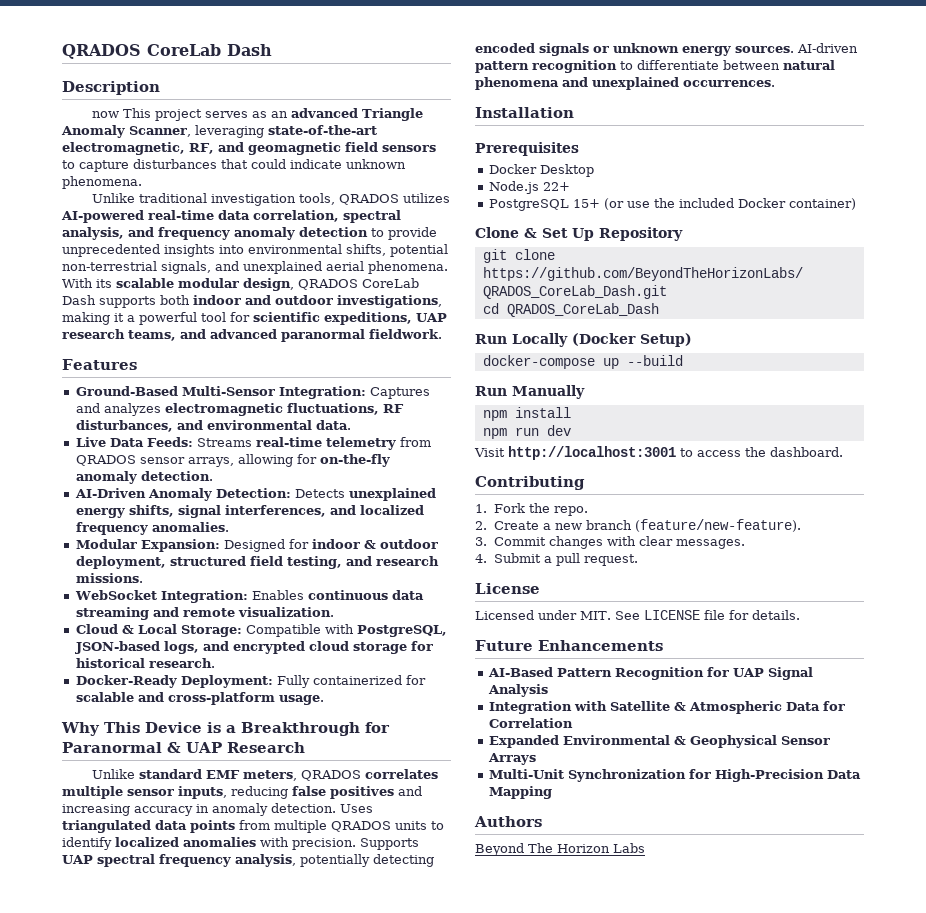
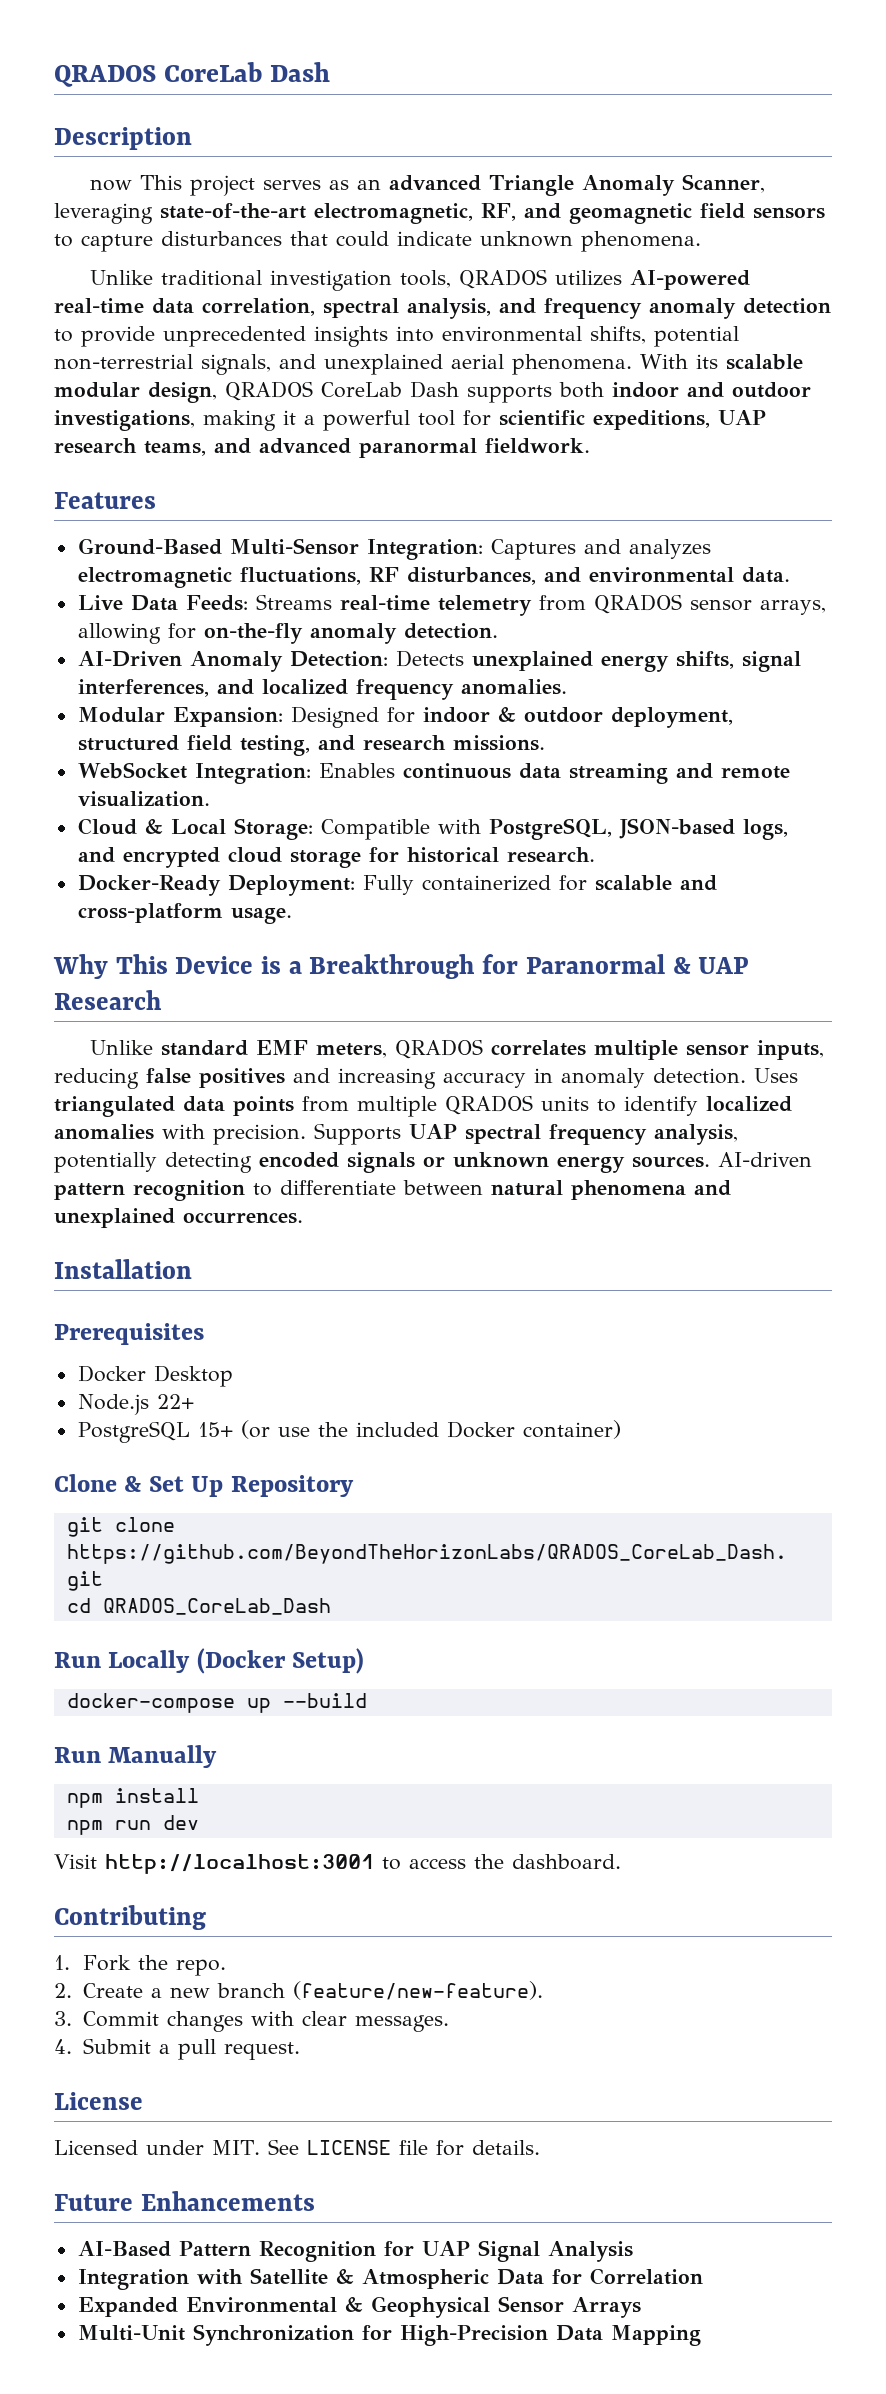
- Authors
- Beyond The Horizon Labs

